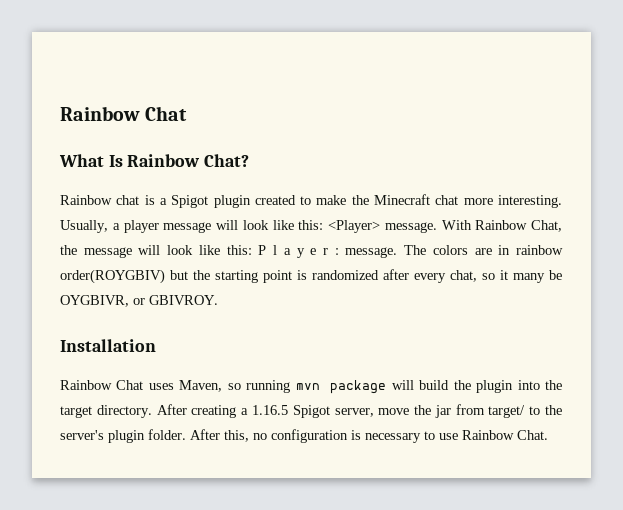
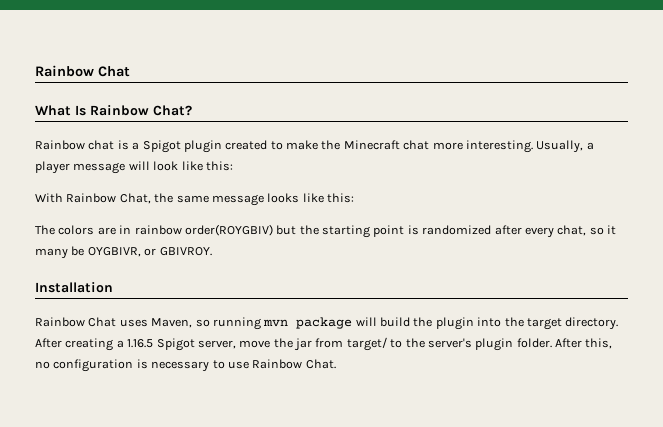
- Usually, a player message will look like this: <Player> message. With Rainbow Chat, the message will look like this: P l a y e r : message. The colors are in rainbow order(ROYGBIV) but the starting point is randomized after every chat, so it many be OYGBIVR, or GBIVROY.
+ Usually, a player message will look like this:
+ With Rainbow Chat, the same message looks like this:
+ The colors are in rainbow order(ROYGBIV) but the starting point is randomized after every chat, so it many be OYGBIVR, or GBIVROY.

